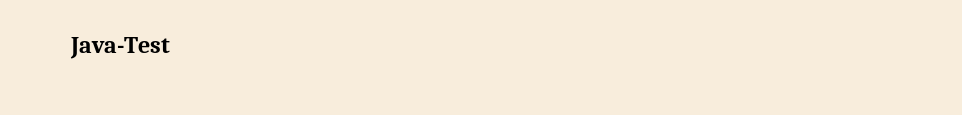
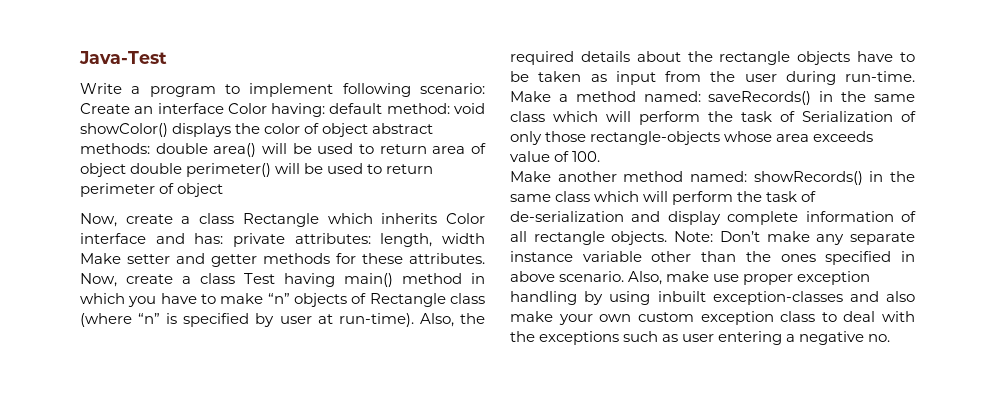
+ Write a program to implement following scenario: Create an interface Color having: default method: void showColor() displays the color of object abstract methods: double area() will be used to return area of object double perimeter() will be used to return perimeter of object
+ Now, create a class Rectangle which inherits Color interface and has: private attributes: length, width Make setter and getter methods for these attributes. Now, create a class Test having main() method in which you have to make “n” objects of Rectangle class (where “n” is specified by user at run-time). Also, the required details about the rectangle objects have to be taken as input from the user during run-time. Make a method named: saveRecords() in the same class which will perform the task of Serialization of only those rectangle-objects whose area exceeds value of 100.
+ Make another method named: showRecords() in the same class which will perform the task of de-serialization and display complete information of all rectangle objects. Note: Don’t make any separate instance variable other than the ones specified in above scenario. Also, make use proper exception handling by using inbuilt exception-classes and also make your own custom exception class to deal with the exceptions such as user entering a negative no.

